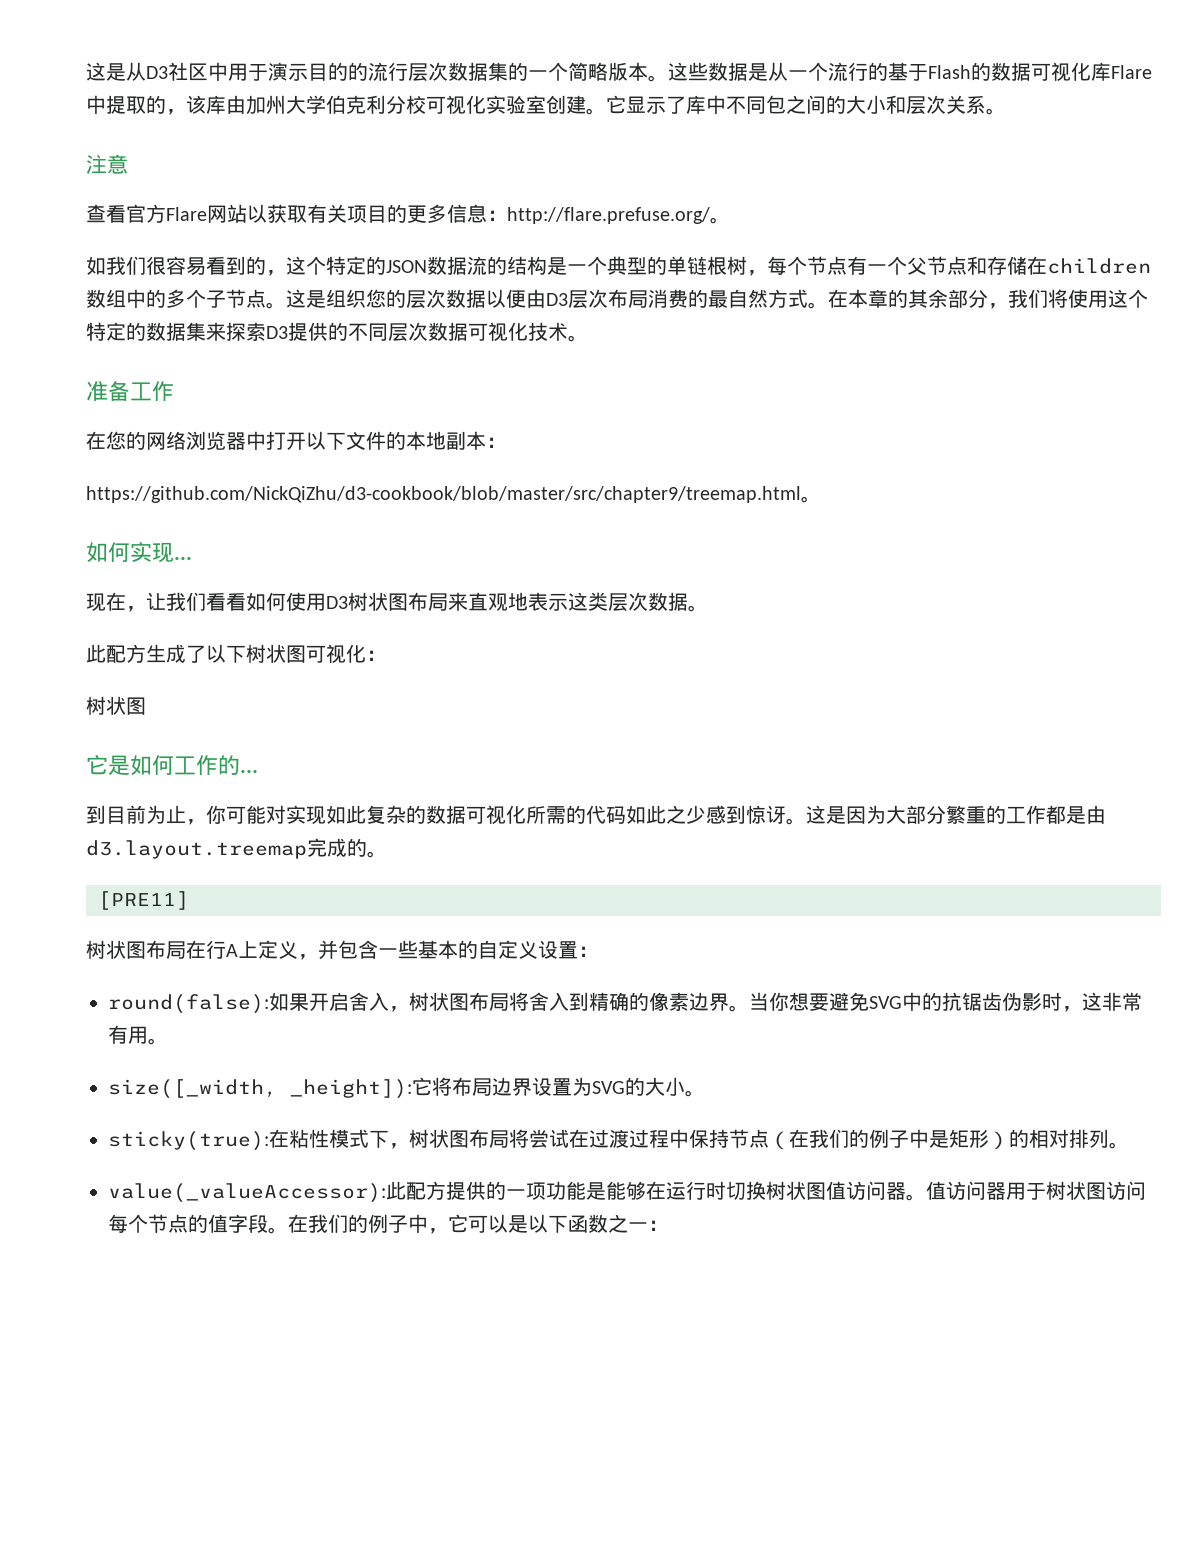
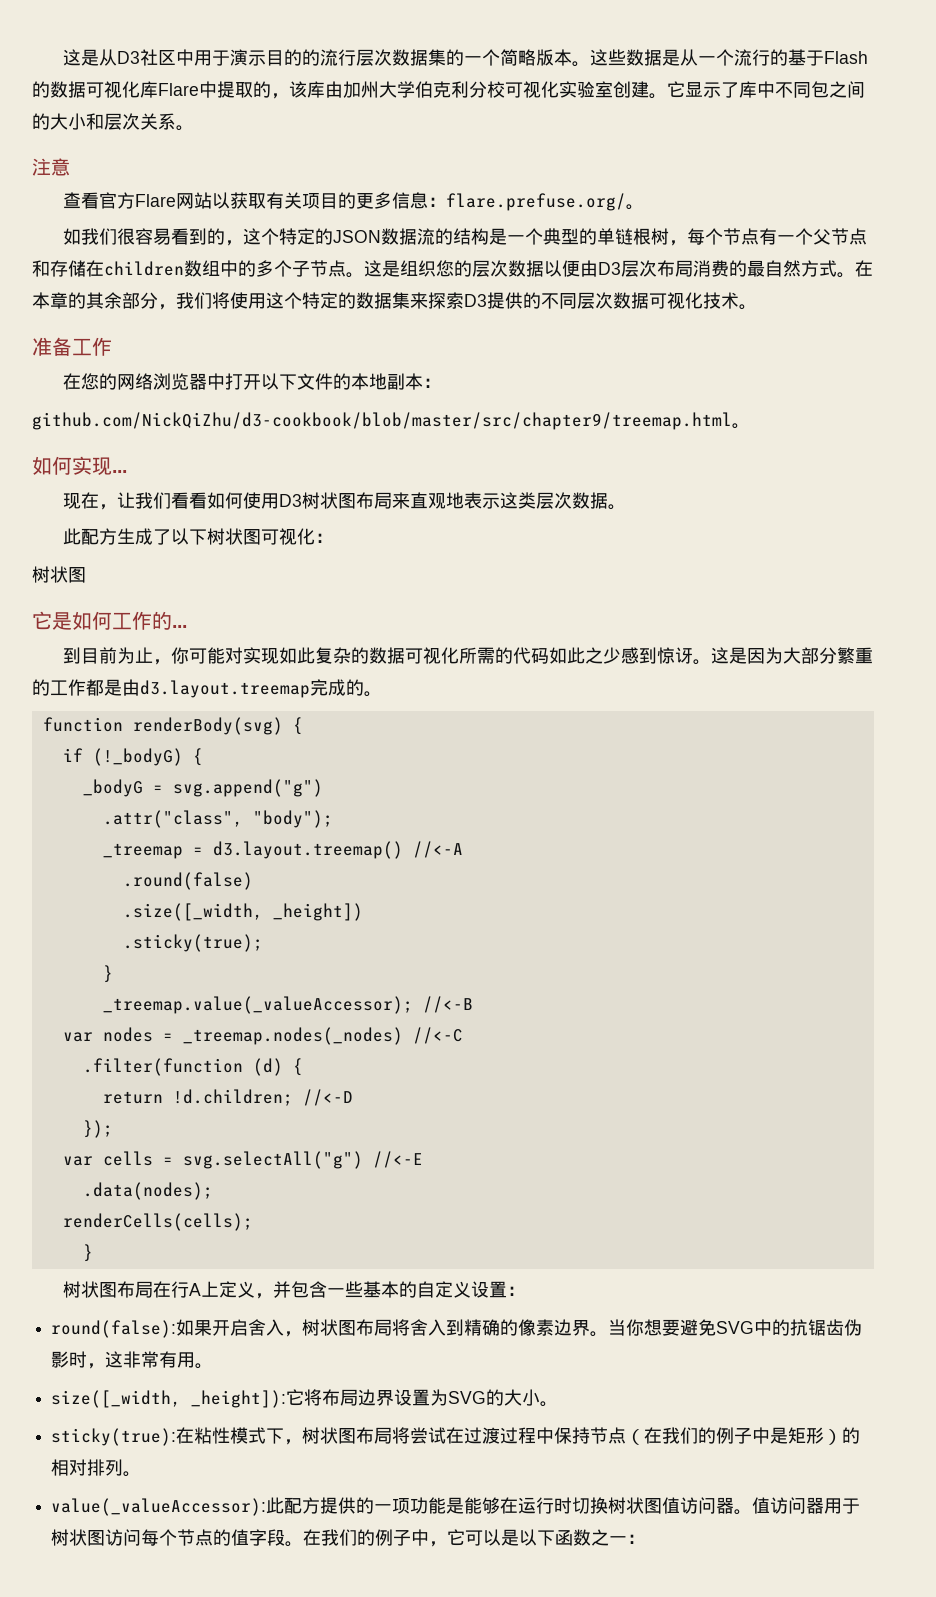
- 查看官方Flare网站以获取有关项目的更多信息：http://flare.prefuse.org/。
+ 查看官方Flare网站以获取有关项目的更多信息：flare.prefuse.org/。
- https://github.com/NickQiZhu/d3-cookbook/blob/master/src/chapter9/treemap.html。
+ github.com/NickQiZhu/d3-cookbook/blob/master/src/chapter9/treemap.html。
- [PRE11]
+ function renderBody(svg) {
+ if (!_bodyG) {
+ _bodyG = svg.append("g")
+ .attr("class", "body");
+ _treemap = d3.layout.treemap() //<-A
+ .round(false)
+ .size([_width, _height])
+ .sticky(true);
+ }
+ _treemap.value(_valueAccessor); //<-B
+ var nodes = _treemap.nodes(_nodes) //<-C
+ .filter(function (d) {
+ return !d.children; //<-D
+ });
+ var cells = svg.selectAll("g") //<-E
+ .data(nodes);
+ renderCells(cells);
+ }

